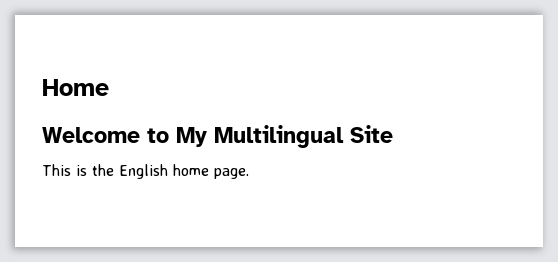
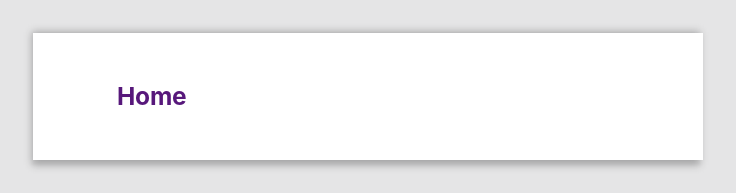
- Welcome to My Multilingual Site
- This is the English home page.

